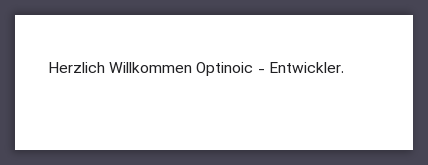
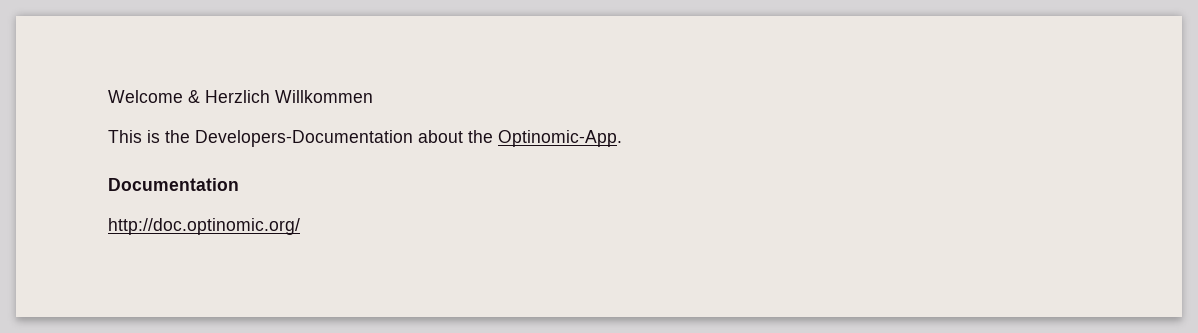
- Herzlich Willkommen Optinoic - Entwickler.
+ Welcome & Herzlich Willkommen
+ This is the Developers-Documentation about the Optinomic-App.
+ Documentation
+ http://doc.optinomic.org/

